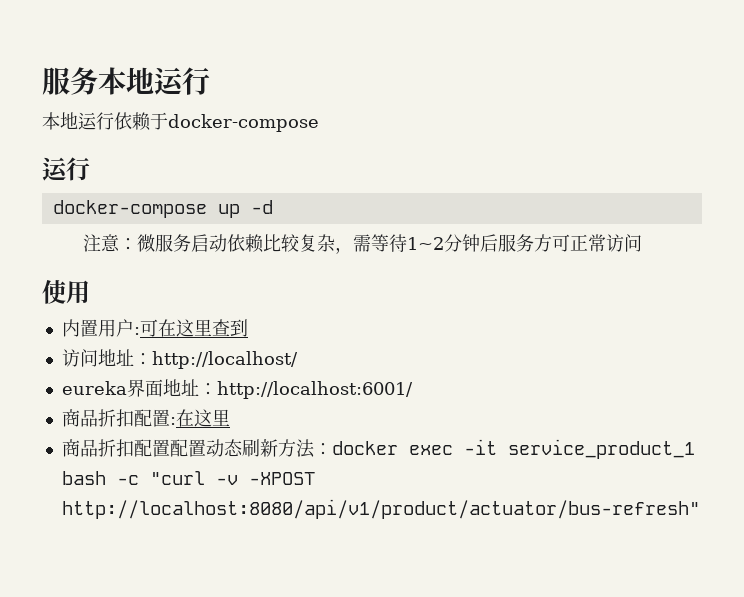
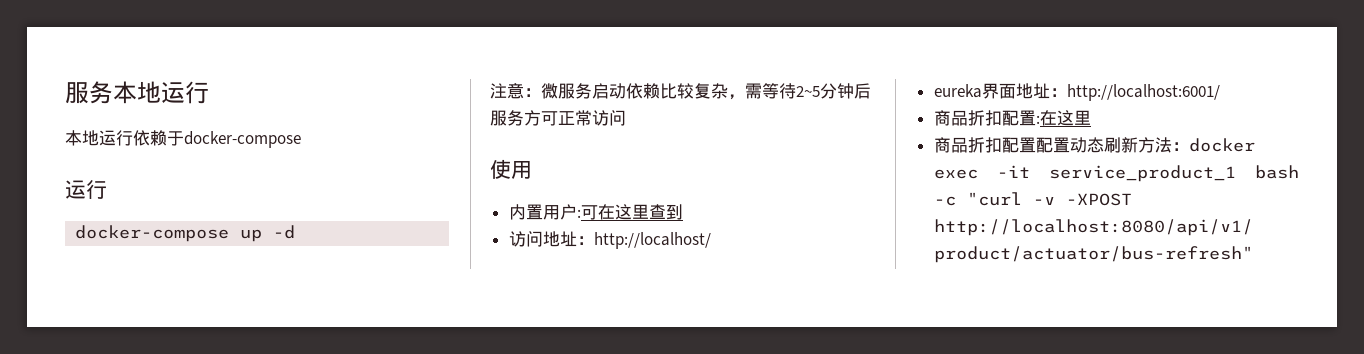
- 注意：微服务启动依赖比较复杂，需等待1~2分钟后服务方可正常访问
+ 注意：微服务启动依赖比较复杂，需等待2~5分钟后服务方可正常访问

